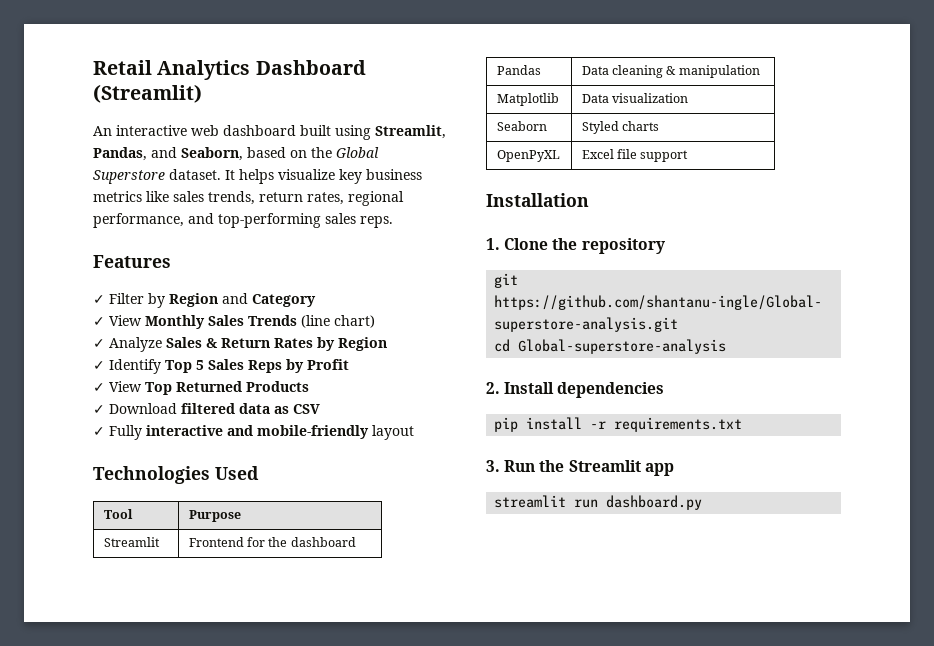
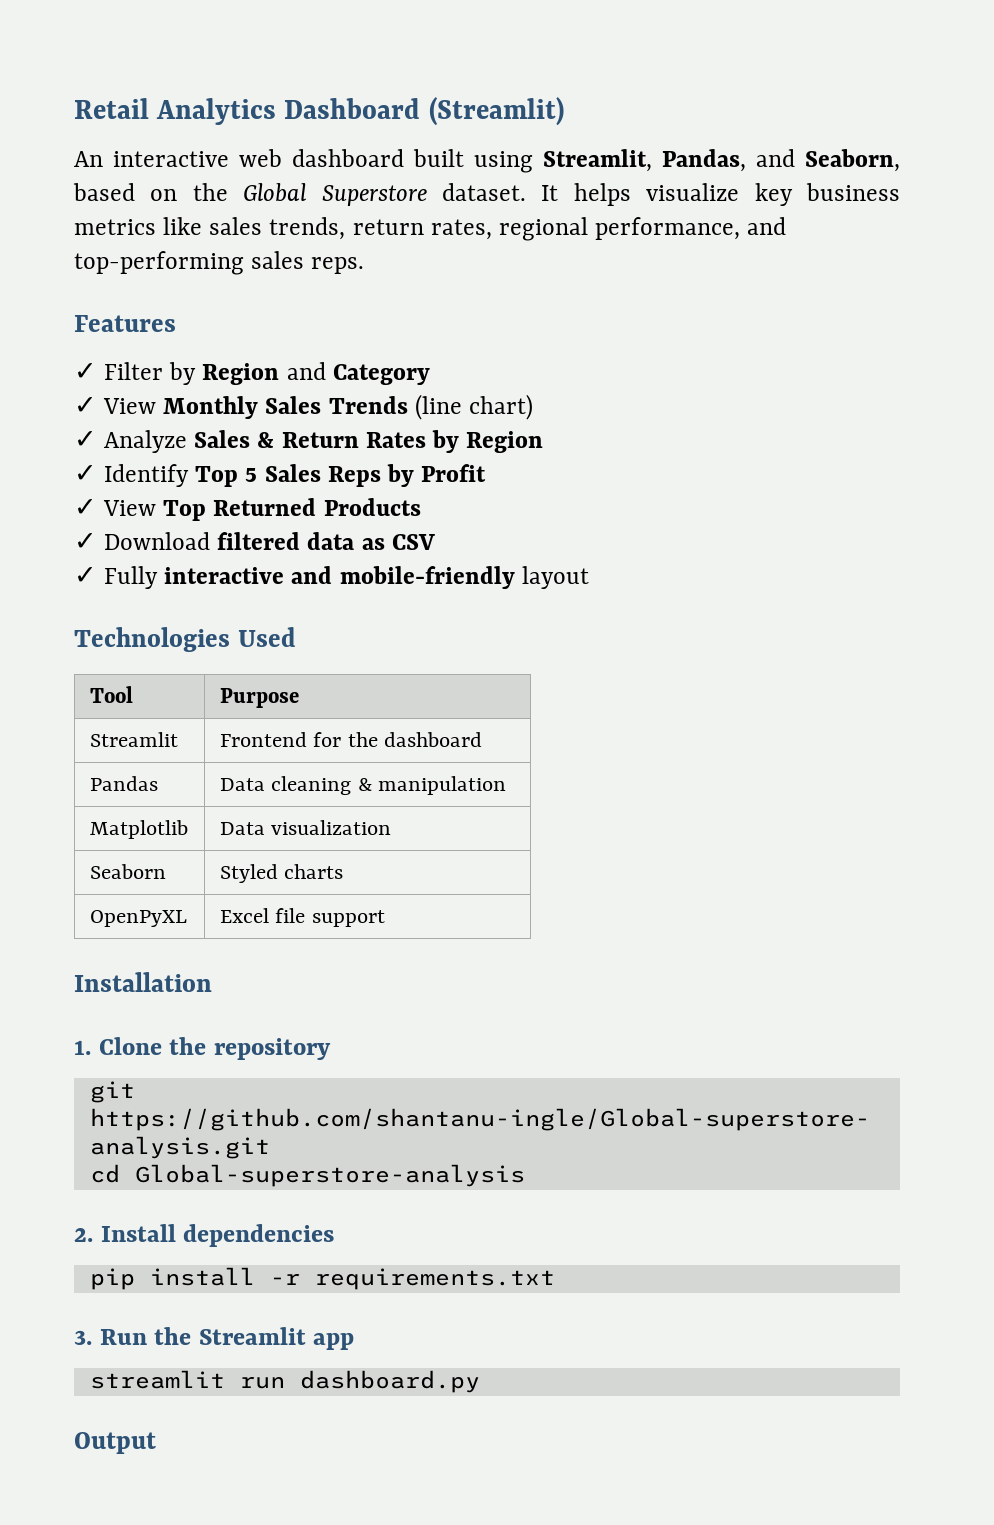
+ Output

